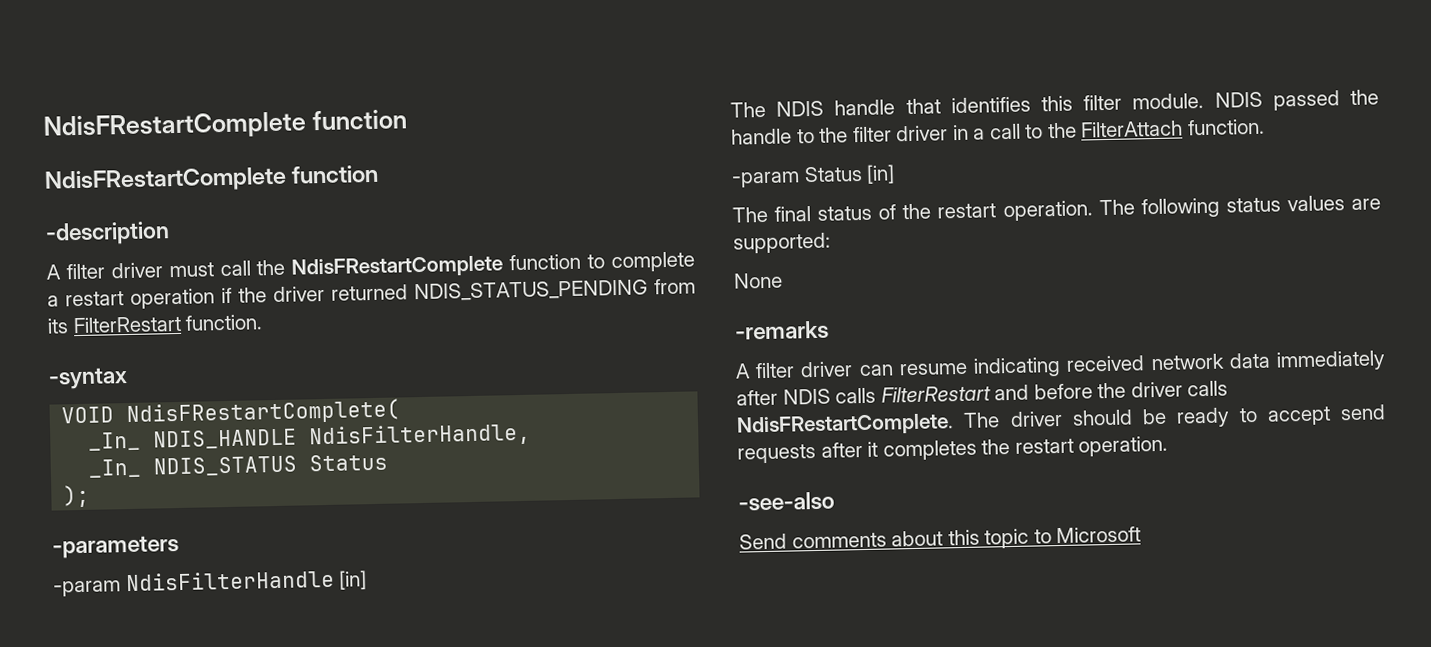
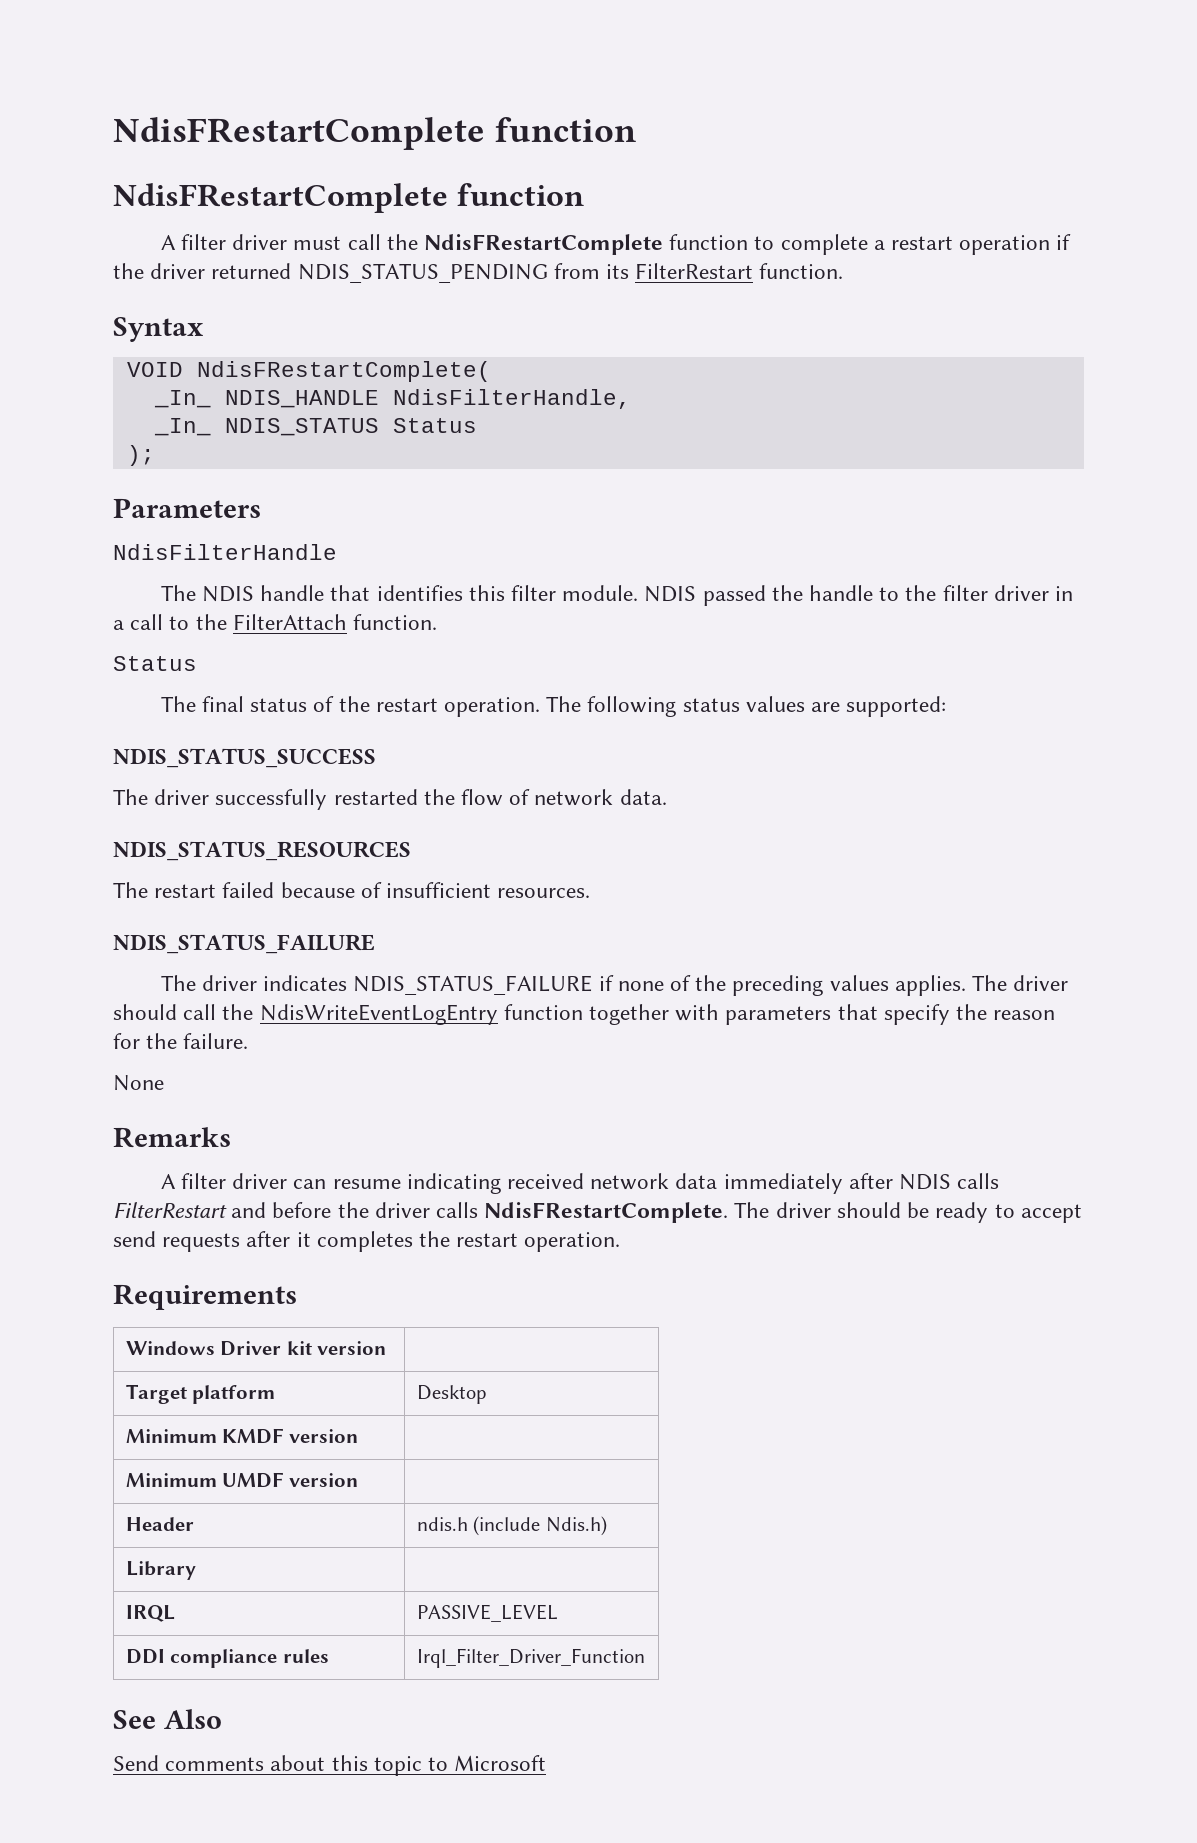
- -description
- -syntax
+ Syntax
- -parameters
- -param NdisFilterHandle [in]
+ Parameters
+ NdisFilterHandle
  NDIS passed the handle to the filter driver in a call to the FilterAttach function.
- -param Status [in]
+ Status
+ NDIS_STATUS_SUCCESS
+ The driver successfully restarted the flow of network data.
+ NDIS_STATUS_RESOURCES
+ The restart failed because of insufficient resources.
+ NDIS_STATUS_FAILURE
+ The driver indicates NDIS_STATUS_FAILURE if none of the preceding values applies. The driver should call the NdisWriteEventLogEntry function together with parameters that specify the reason for the failure.
- -remarks
+ Remarks
- -see-also
+ Requirements
+ Windows Driver kit version |
+ Target platform | Desktop
+ Minimum KMDF version |
+ Minimum UMDF version |
+ Header | ndis.h (include Ndis.h)
+ Library |
+ IRQL | PASSIVE_LEVEL
+ DDI compliance rules | Irql_Filter_Driver_Function
+ See Also

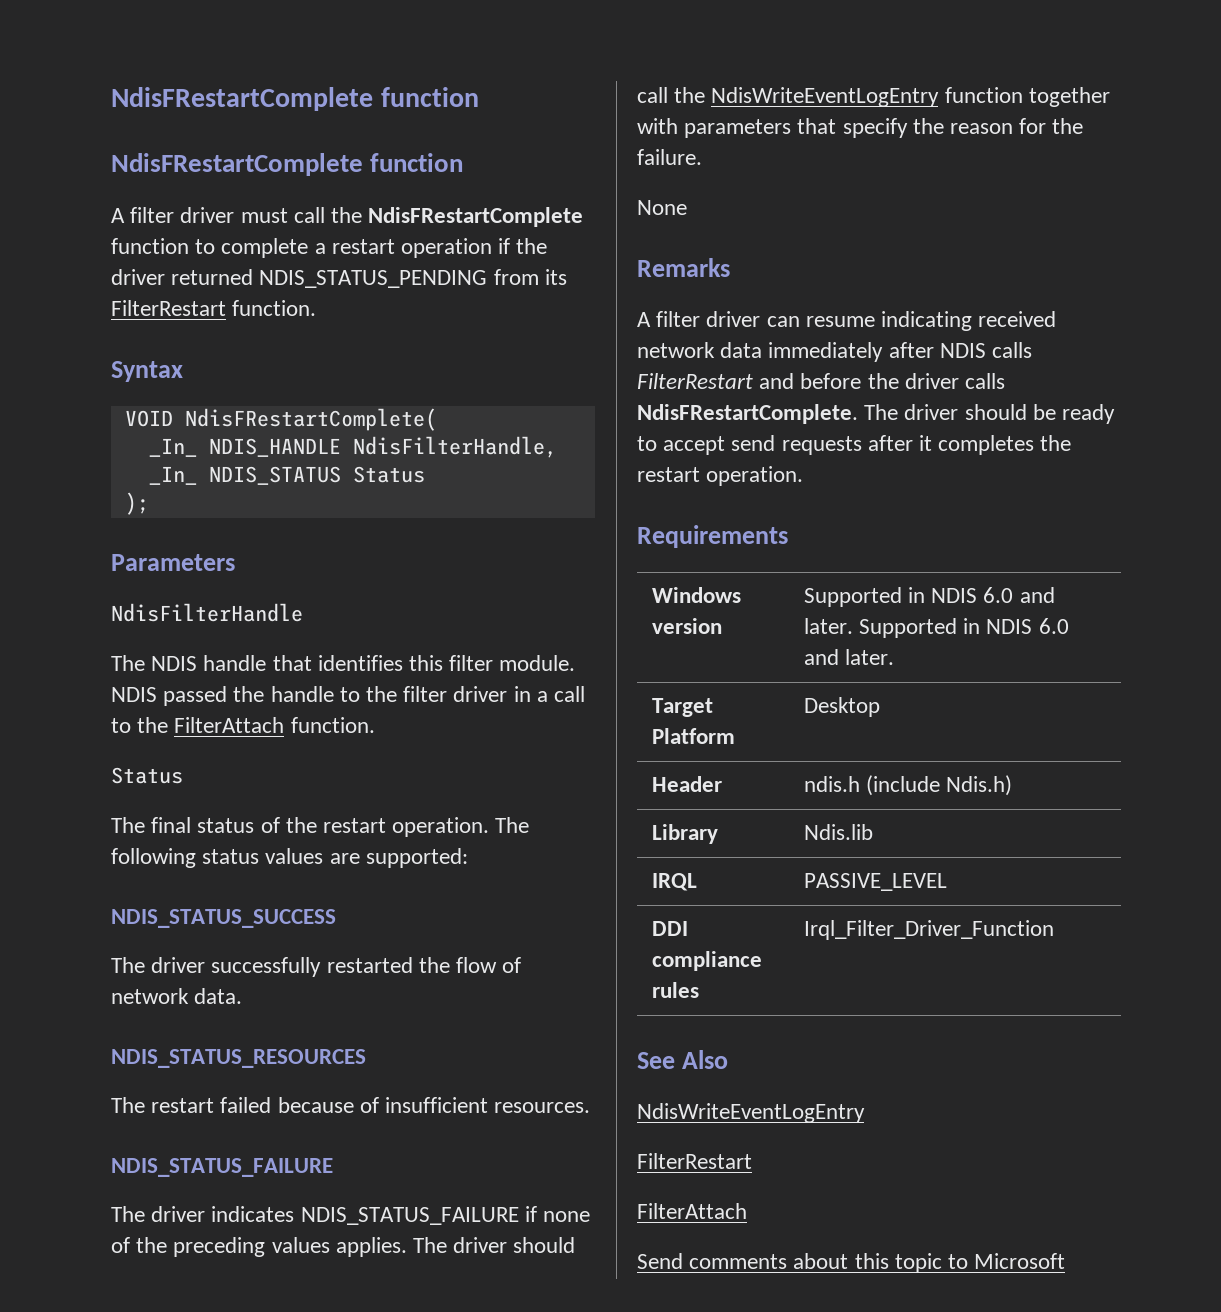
- Windows Driver kit version |
+ Windows version | Supported in NDIS 6.0 and later. Supported in NDIS 6.0 and later.
- Target platform | Desktop
+ Target Platform | Desktop
- Minimum KMDF version |
- Minimum UMDF version |
- Library |
+ Library | Ndis.lib
  See Also
+ NdisWriteEventLogEntry
+ FilterRestart
+ FilterAttach

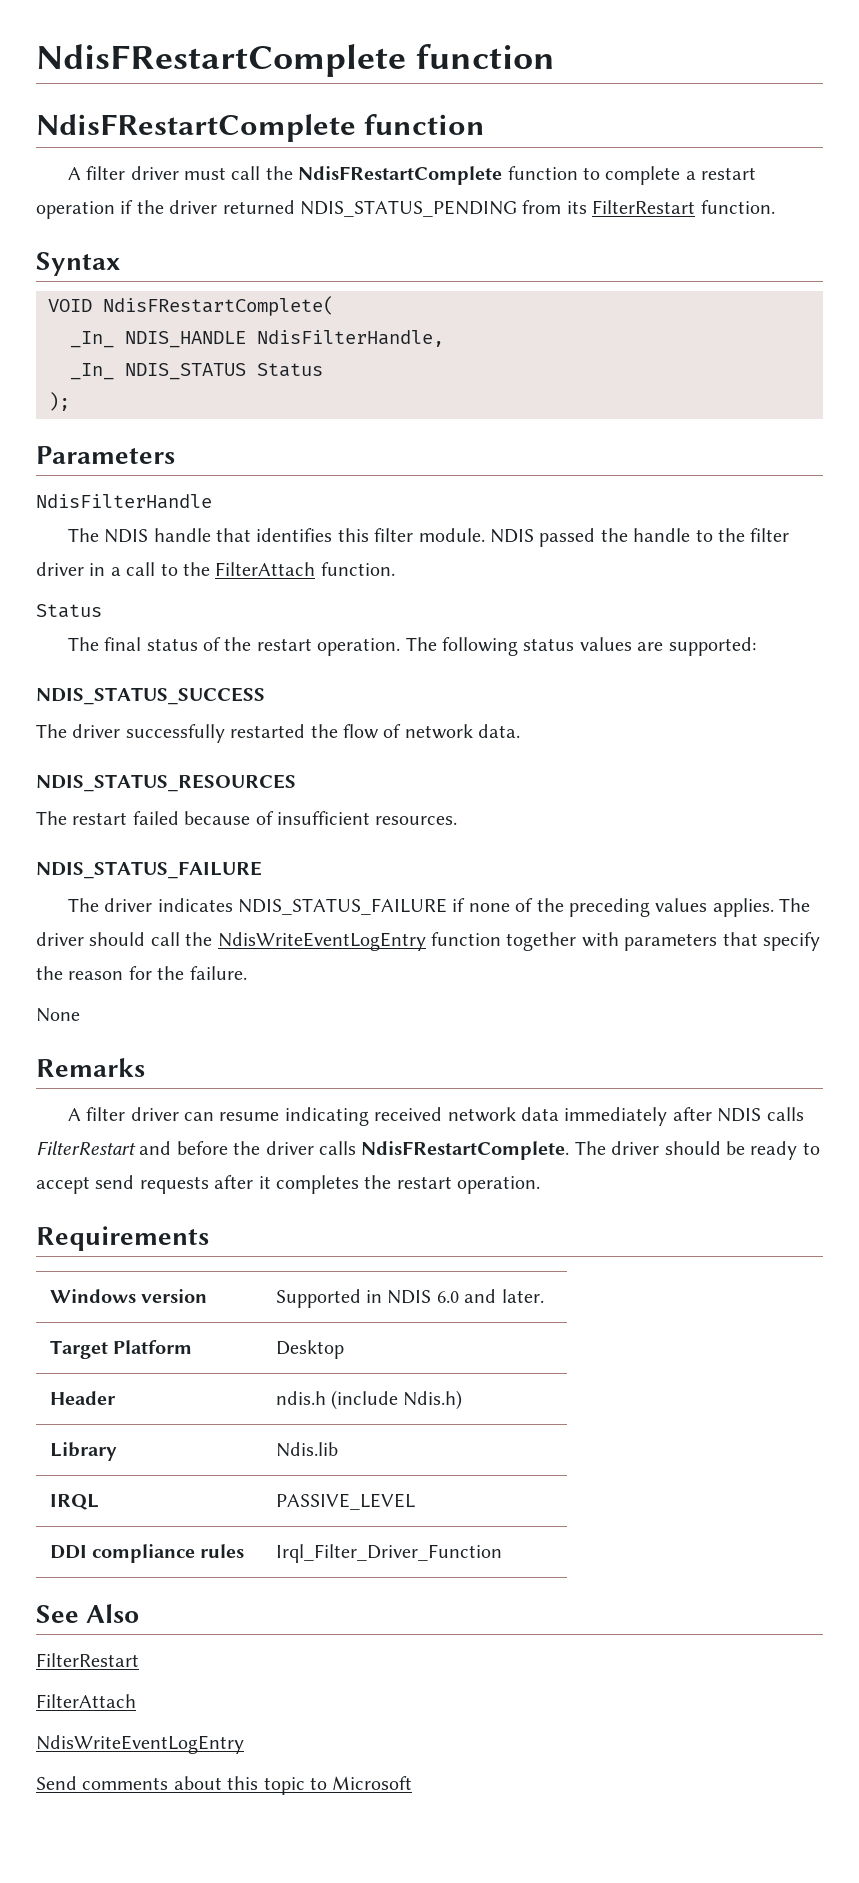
- Windows version | Supported in NDIS 6.0 and later. Supported in NDIS 6.0 and later.
+ Windows version | Supported in NDIS 6.0 and later.
  See Also
- NdisWriteEventLogEntry
  FilterRestart
  FilterAttach
+ NdisWriteEventLogEntry

